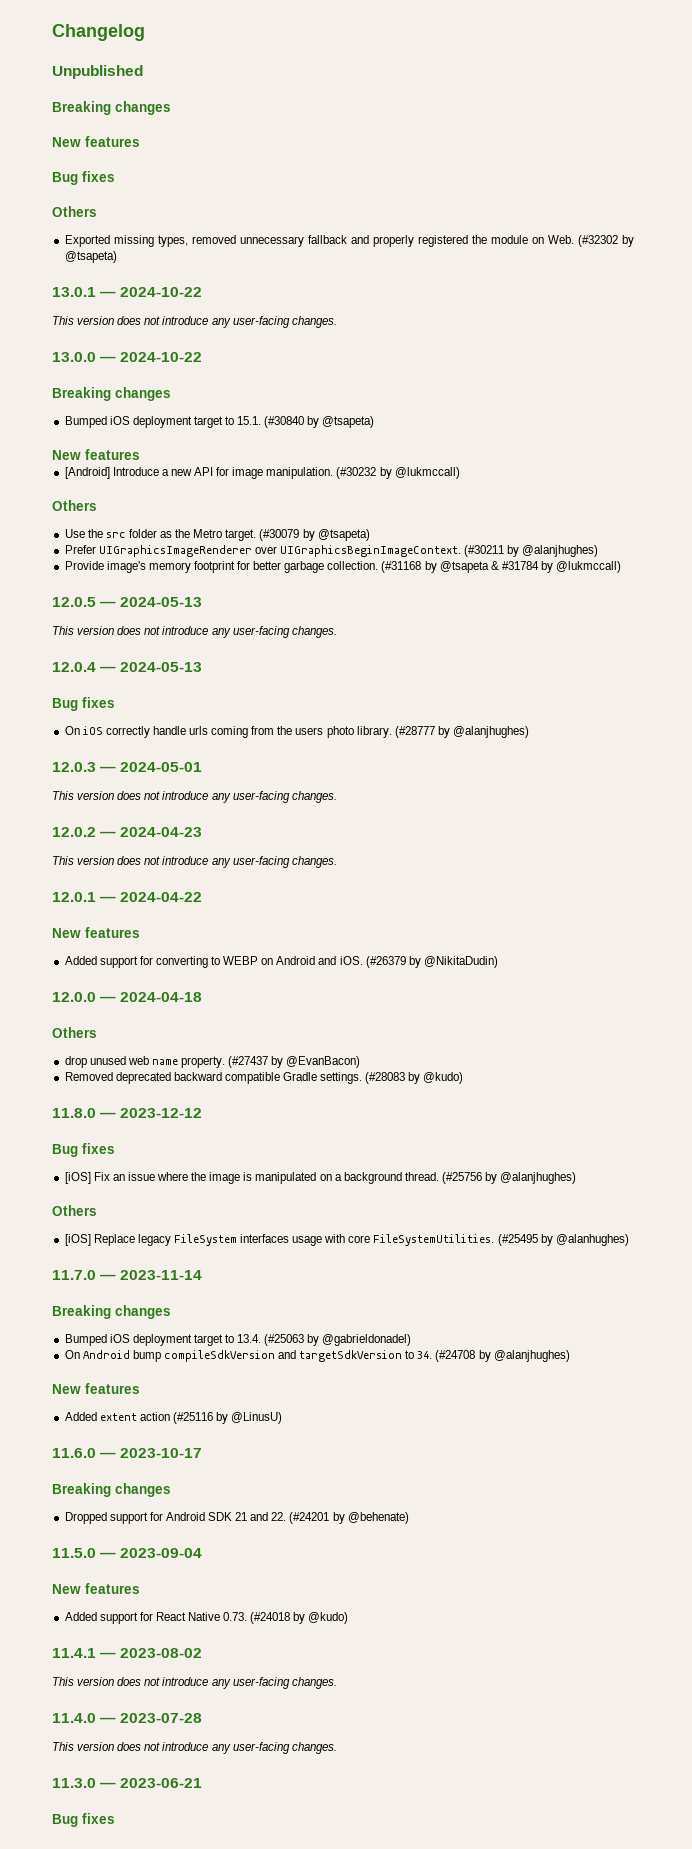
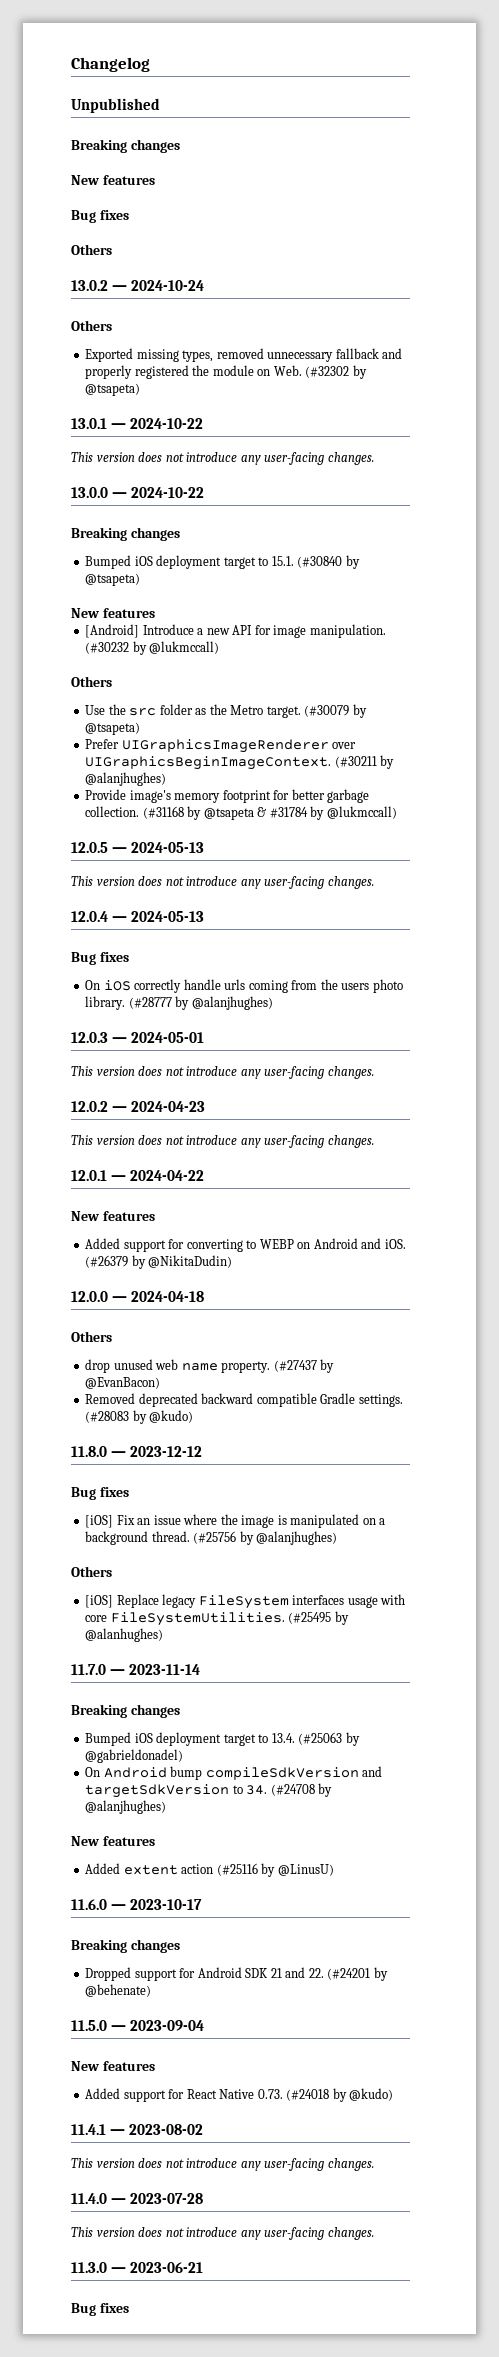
+ 13.0.2 — 2024-10-24
+ Others

